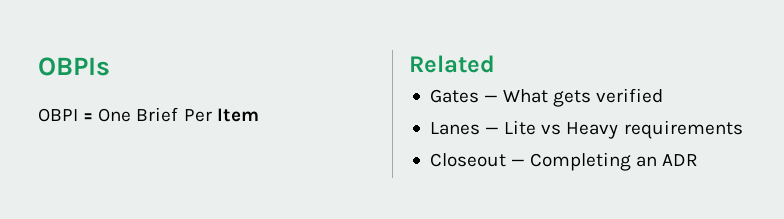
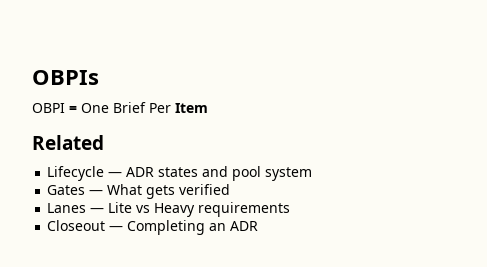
+ Lifecycle — ADR states and pool system

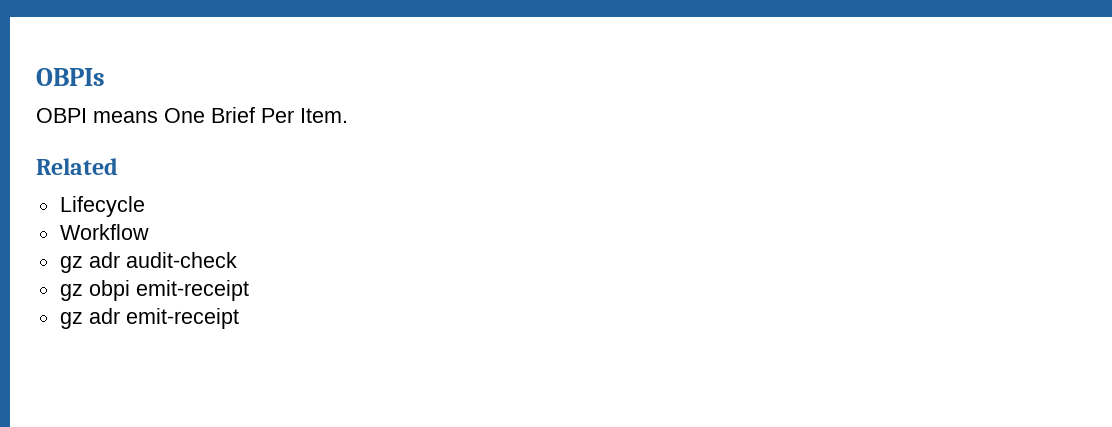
- OBPI = One Brief Per Item
+ OBPI means One Brief Per Item.
- Lifecycle — ADR states and pool system
- Gates — What gets verified
- Lanes — Lite vs Heavy requirements
- Closeout — Completing an ADR
+ Lifecycle
+ Workflow
+ gz adr audit-check
+ gz obpi emit-receipt
+ gz adr emit-receipt

